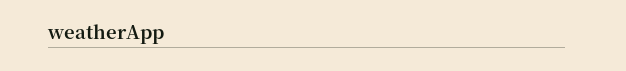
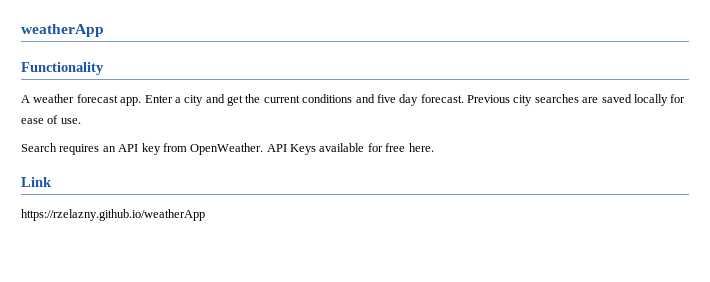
+ Functionality
+ A weather forecast app. Enter a city and get the current conditions and five day forecast. Previous city searches are saved locally for ease of use.
+ Search requires an API key from OpenWeather. API Keys available for free here.
+ Link
+ https://rzelazny.github.io/weatherApp

